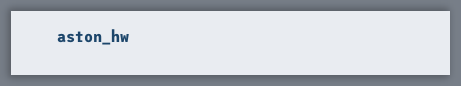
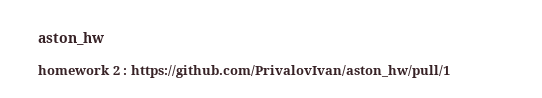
+ homework 2 : https://github.com/PrivalovIvan/aston_hw/pull/1

